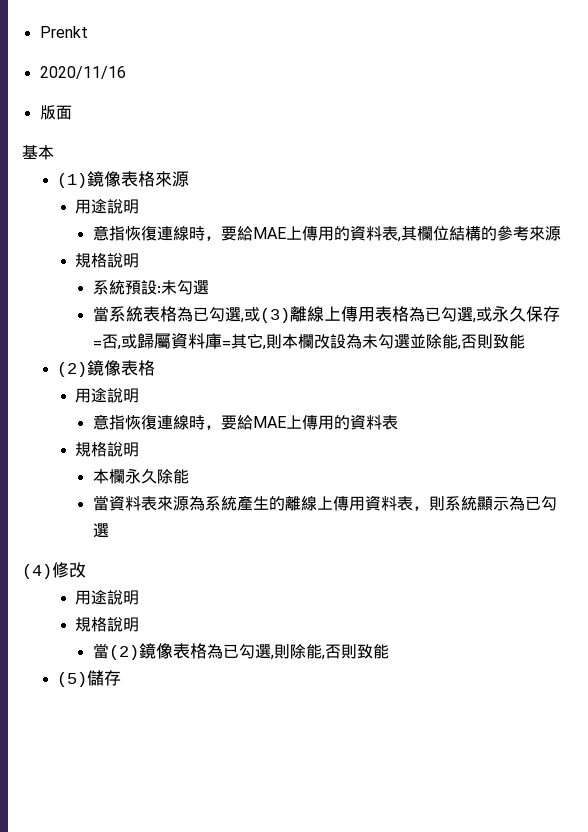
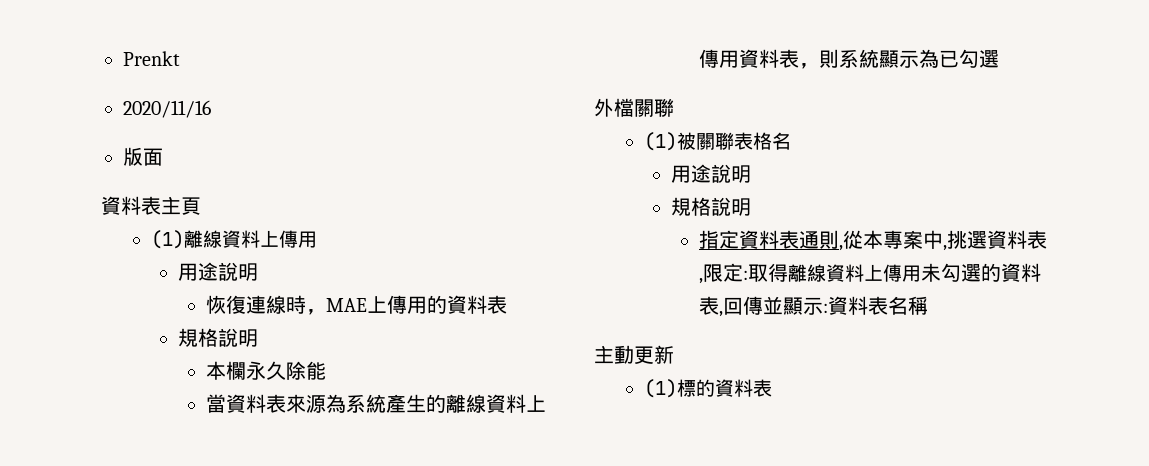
- 基本
- (1)鏡像表格來源
+ 資料表主頁
+ (1)離線資料上傳用
  用途說明
- 意指恢復連線時，要給MAE上傳用的資料表,其欄位結構的參考來源
- 規格說明
- 系統預設:未勾選
- 當系統表格為已勾選,或(3)離線上傳用表格為已勾選,或永久保存=否,或歸屬資料庫=其它,則本欄改設為未勾選並除能,否則致能
- (2)鏡像表格
- 用途說明
- 意指恢復連線時，要給MAE上傳用的資料表
+ 恢復連線時，MAE上傳用的資料表
- 當資料表來源為系統產生的離線上傳用資料表，則系統顯示為已勾選
+ 當資料表來源為系統產生的離線資料上傳用資料表，則系統顯示為已勾選
- (4)修改
+ 外檔關聯
+ (1)被關聯表格名
  用途說明
  規格說明
- 當(2)鏡像表格為已勾選,則除能,否則致能
- (5)儲存
+ 指定資料表通則,從本專案中,挑選資料表,限定:取得離線資料上傳用未勾選的資料表,回傳並顯示:資料表名稱
+ 主動更新
+ (1)標的資料表

